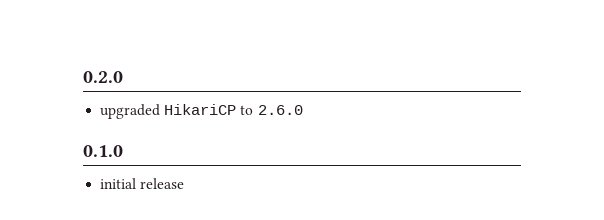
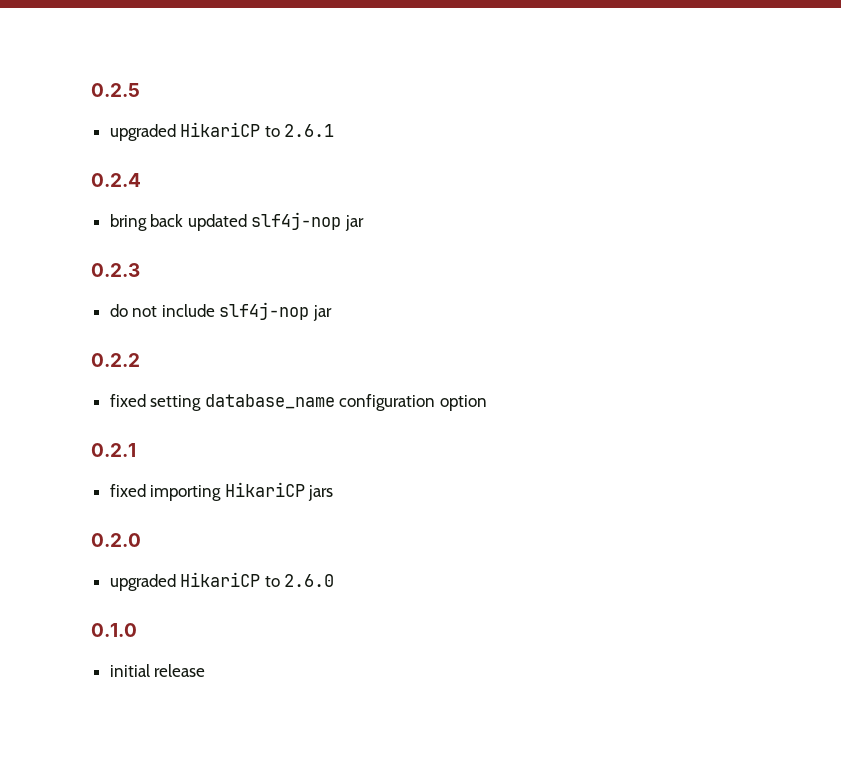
+ 0.2.5
+ upgraded HikariCP to 2.6.1
+ 0.2.4
+ bring back updated slf4j-nop jar
+ 0.2.3
+ do not include slf4j-nop jar
+ 0.2.2
+ fixed setting database_name configuration option
+ 0.2.1
+ fixed importing HikariCP jars

